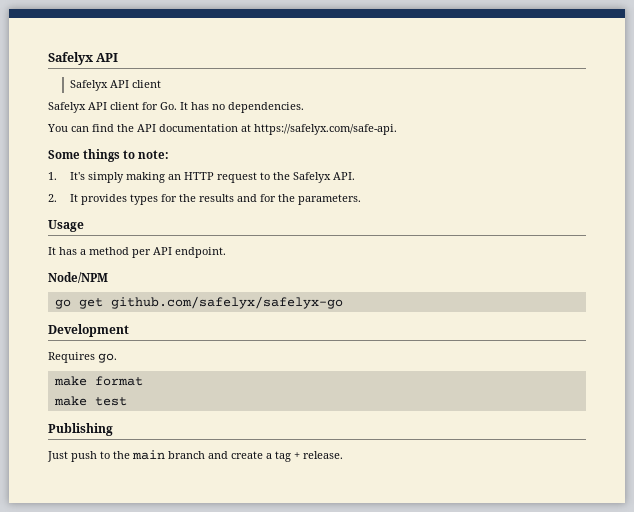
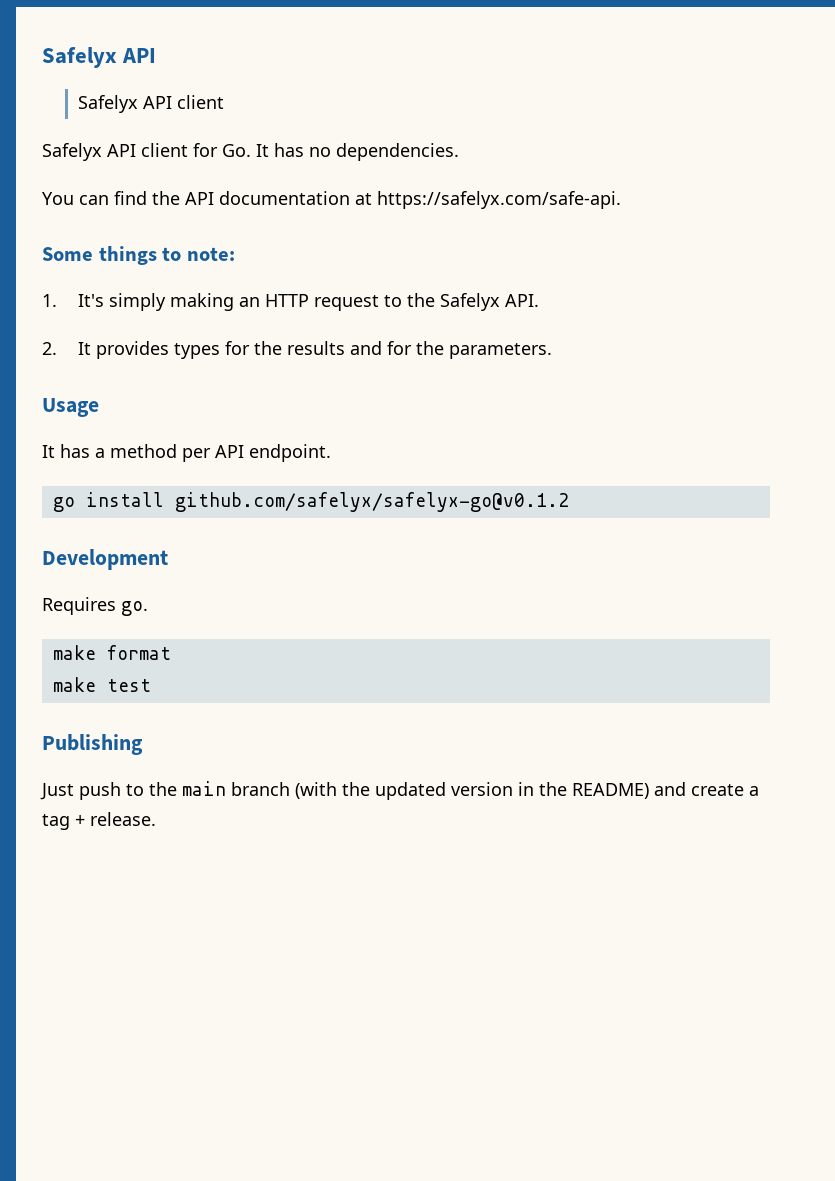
- Node/NPM
- go get github.com/safelyx/safelyx-go
+ go install github.com/safelyx/safelyx-go@v0.1.2
- Just push to the main branch and create a tag + release.
+ Just push to the main branch (with the updated version in the README) and create a tag + release.

